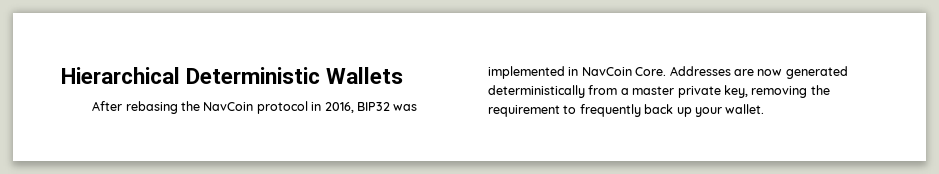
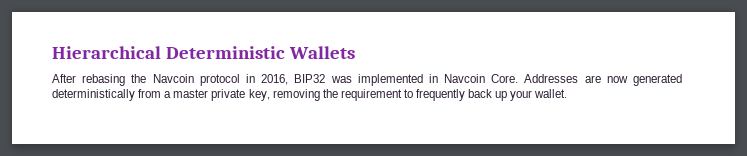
- After rebasing the NavCoin protocol in 2016, BIP32 was implemented in NavCoin Core.
+ After rebasing the Navcoin protocol in 2016, BIP32 was implemented in Navcoin Core.

